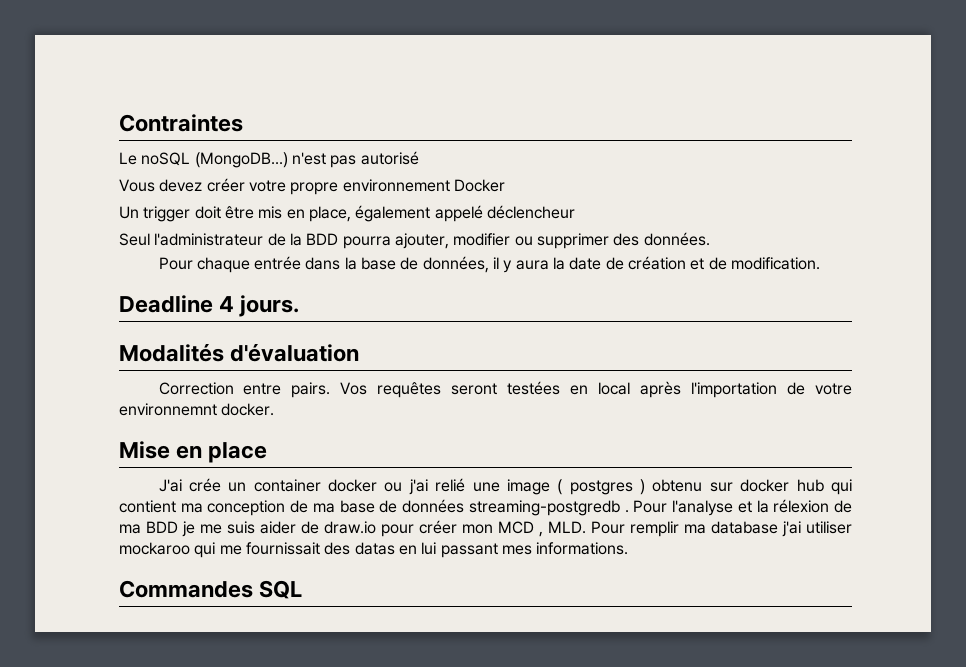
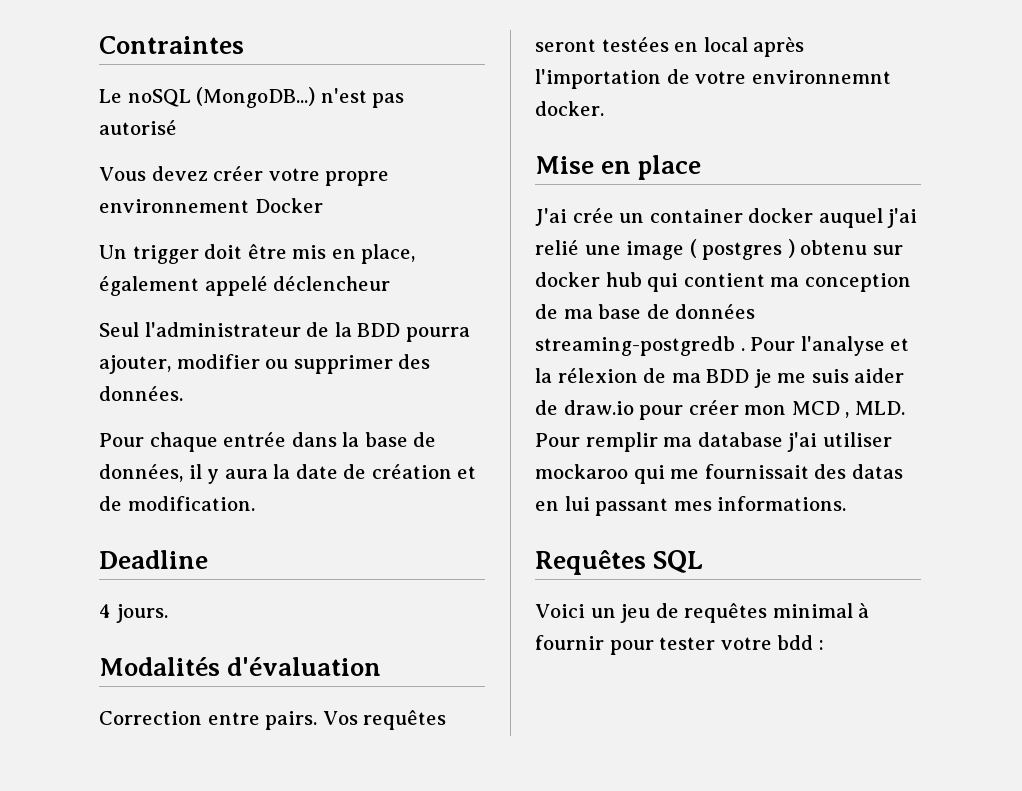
- Deadline 4 jours.
+ Deadline
+ 4 jours.
- J'ai crée un container docker ou j'ai relié une image ( postgres ) obtenu sur docker hub qui contient ma conception de ma base de données streaming-postgredb .
+ J'ai crée un container docker auquel j'ai relié une image ( postgres ) obtenu sur docker hub qui contient ma conception de ma base de données streaming-postgredb .
- Commandes SQL
+ Requêtes SQL
+ Voici un jeu de requêtes minimal à fournir pour tester votre bdd :

